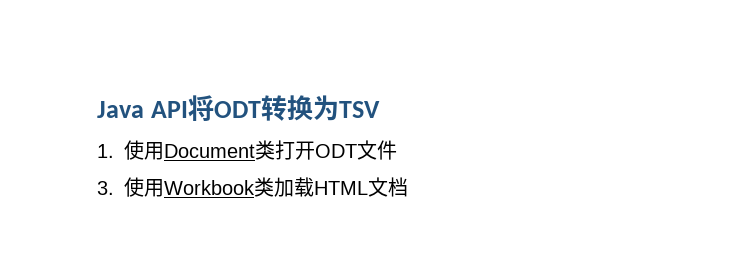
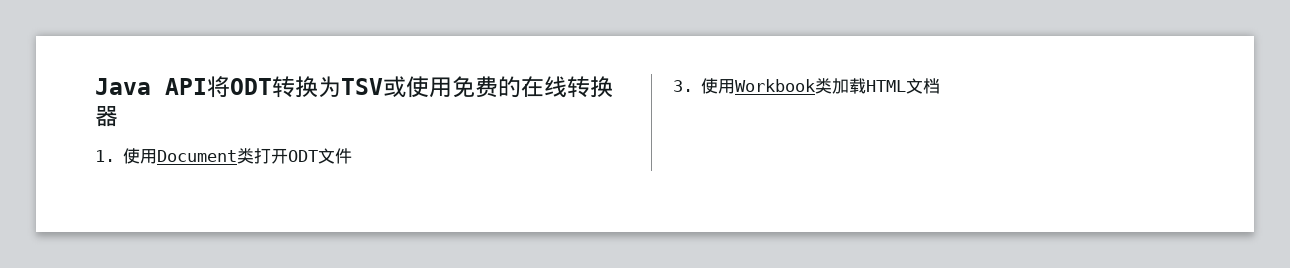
- Java API将ODT转换为TSV
+ Java API将ODT转换为TSV或使用免费的在线转换器

